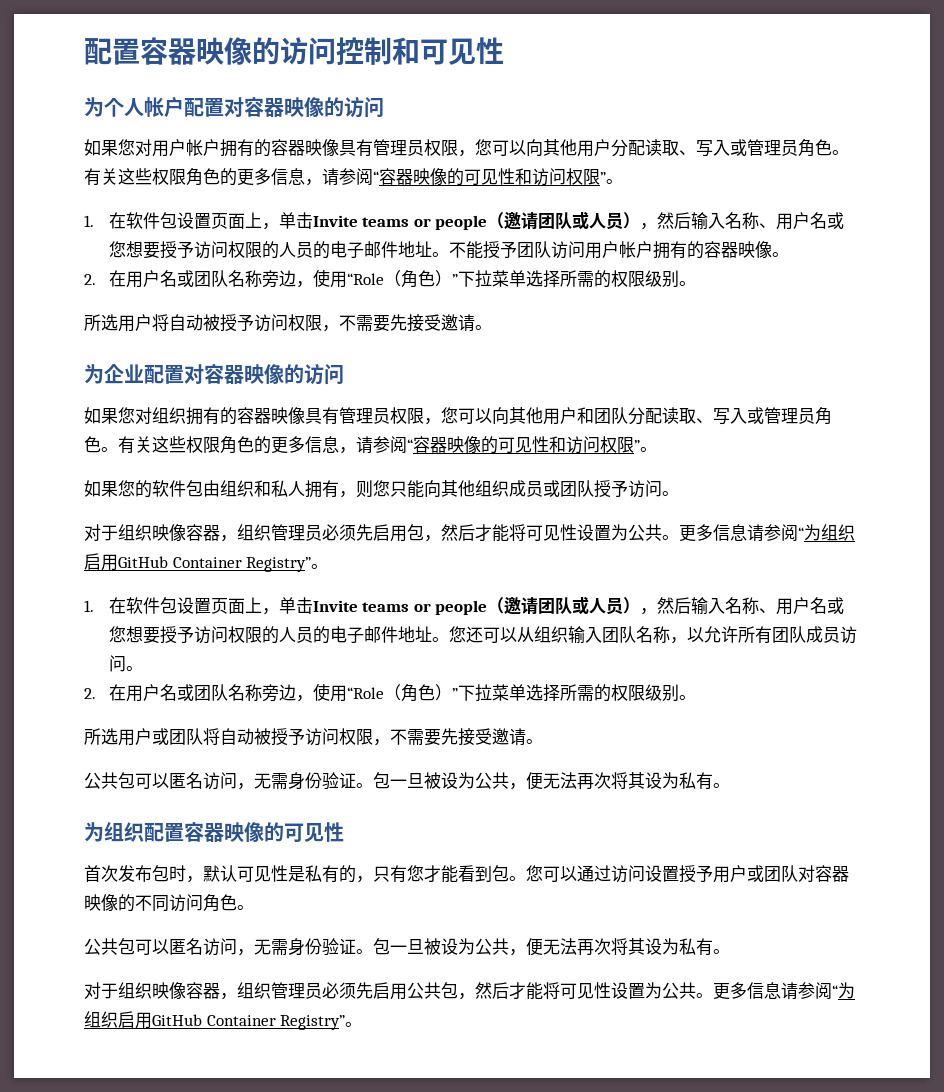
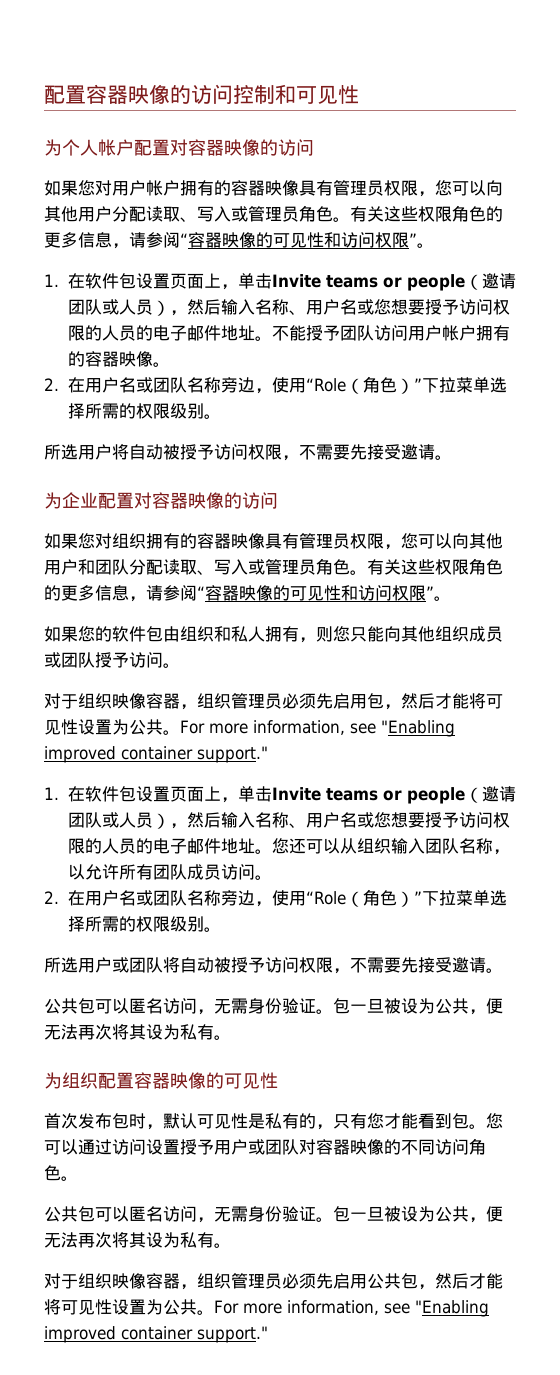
- 对于组织映像容器，组织管理员必须先启用包，然后才能将可见性设置为公共。更多信息请参阅“为组织启用GitHub Container Registry”。
+ 对于组织映像容器，组织管理员必须先启用包，然后才能将可见性设置为公共。For more information, see "Enabling improved container support."
- 对于组织映像容器，组织管理员必须先启用公共包，然后才能将可见性设置为公共。更多信息请参阅“为组织启用GitHub Container Registry”。
+ 对于组织映像容器，组织管理员必须先启用公共包，然后才能将可见性设置为公共。For more information, see "Enabling improved container support."

